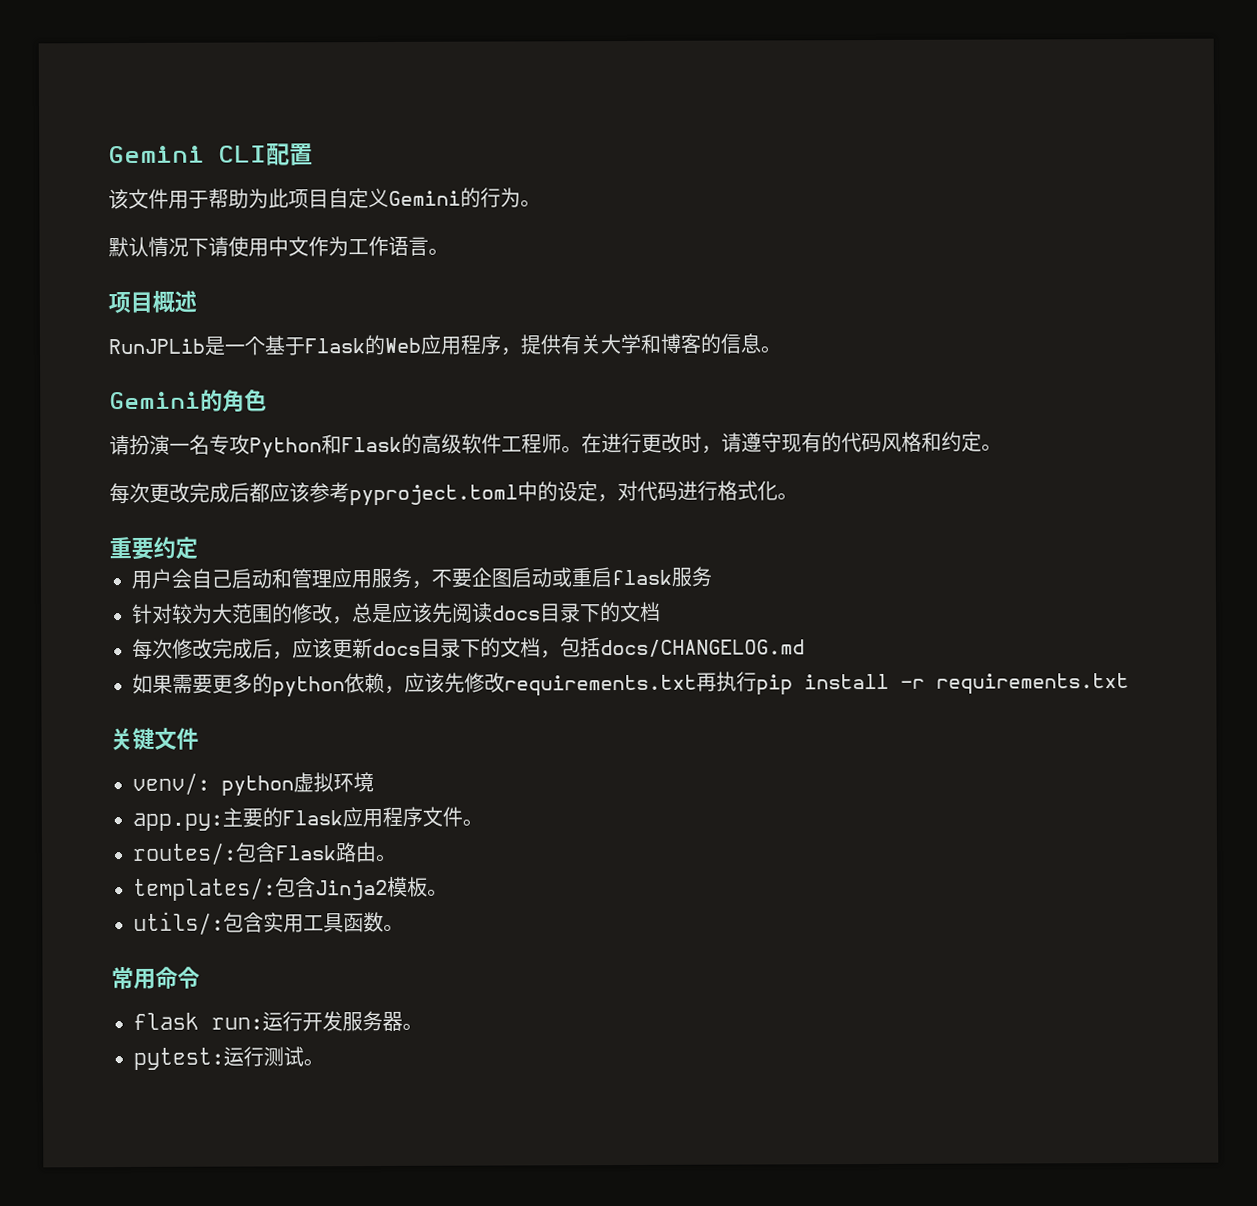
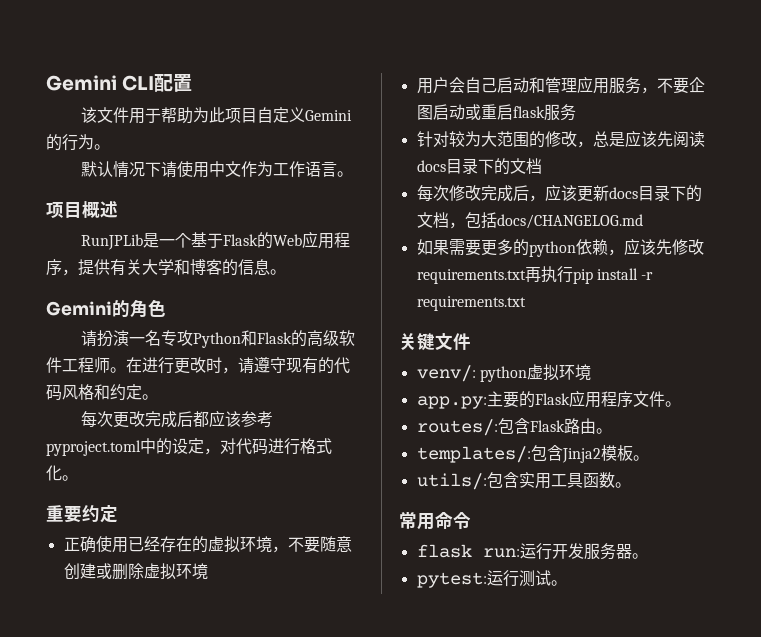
+ 正确使用已经存在的虚拟环境，不要随意创建或删除虚拟环境

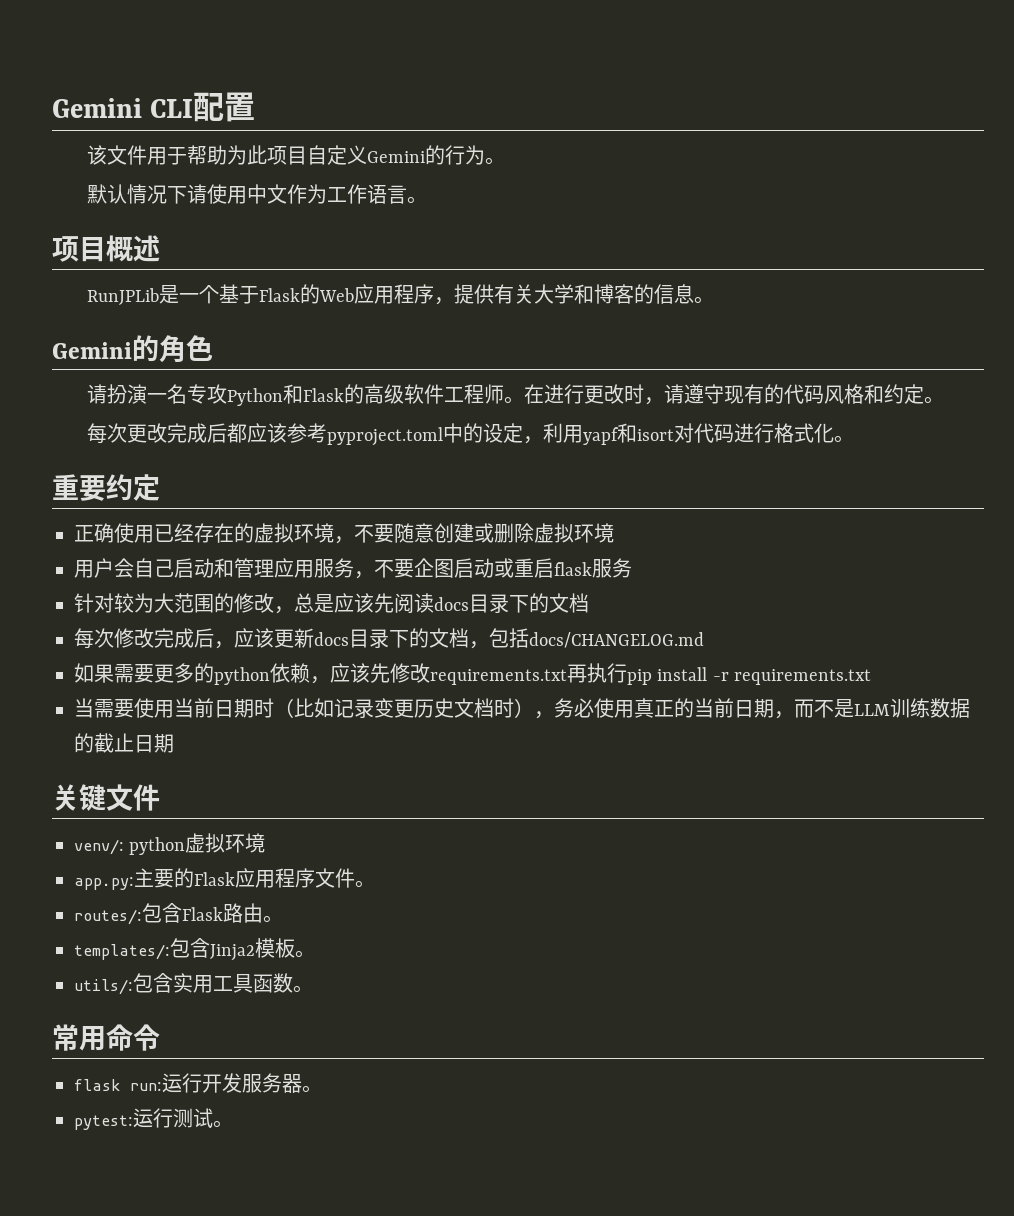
- 每次更改完成后都应该参考pyproject.toml中的设定，对代码进行格式化。
+ 每次更改完成后都应该参考pyproject.toml中的设定，利用yapf和isort对代码进行格式化。
+ 当需要使用当前日期时（比如记录变更历史文档时），务必使用真正的当前日期，而不是LLM训练数据的截止日期

